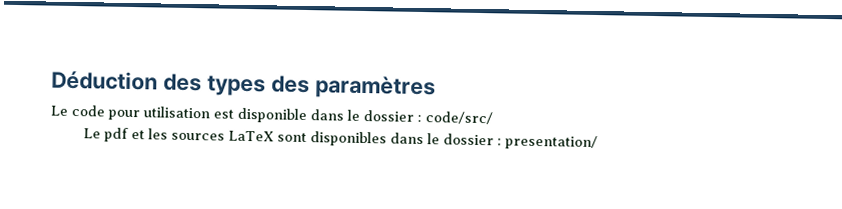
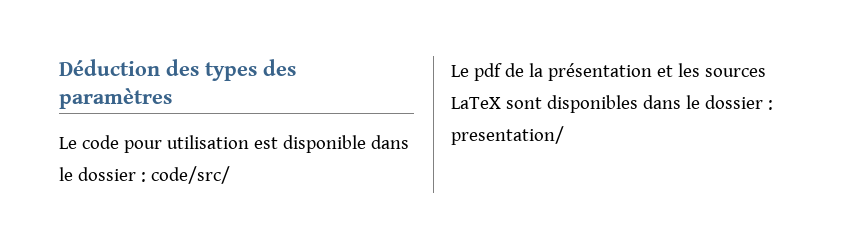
- Le pdf et les sources LaTeX sont disponibles dans le dossier : presentation/
+ Le pdf de la présentation et les sources LaTeX sont disponibles dans le dossier : presentation/

